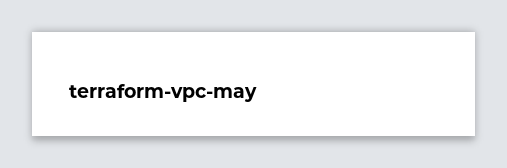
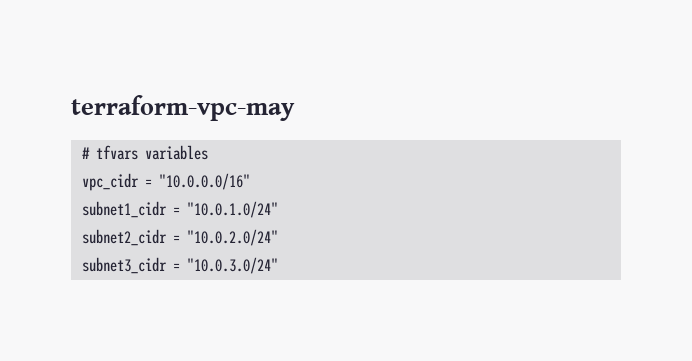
+ # tfvars variables
+ vpc_cidr = "10.0.0.0/16"
+ subnet1_cidr = "10.0.1.0/24"
+ subnet2_cidr = "10.0.2.0/24"
+ subnet3_cidr = "10.0.3.0/24"

